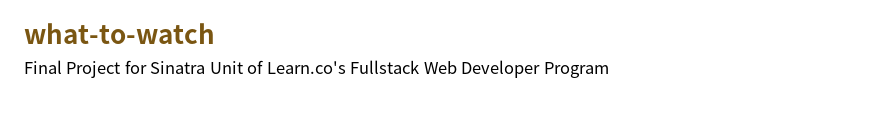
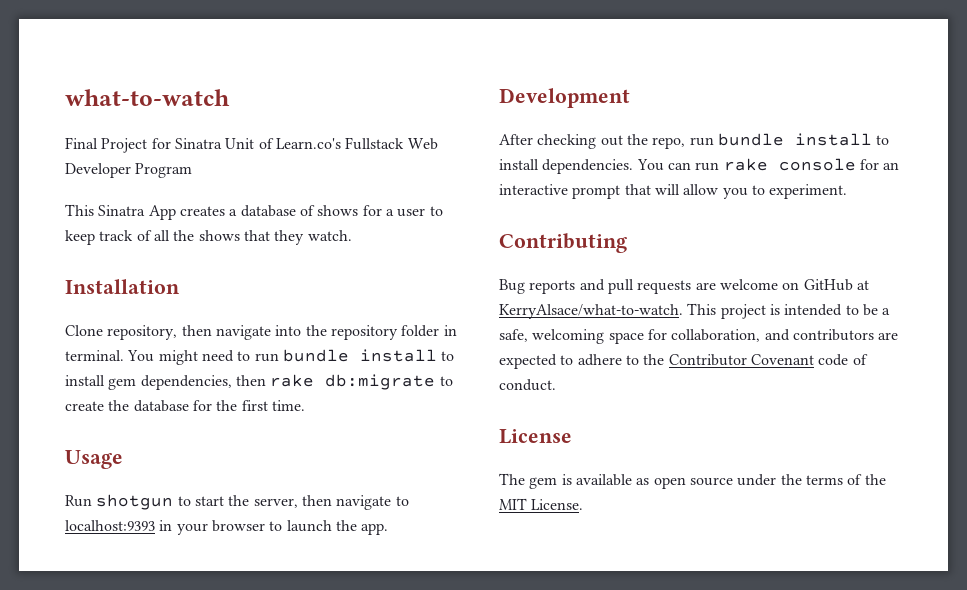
+ This Sinatra App creates a database of shows for a user to keep track of all the shows that they watch.
+ Installation
+ Clone repository, then navigate into the repository folder in terminal. You might need to run bundle install to install gem dependencies, then rake db:migrate to create the database for the first time.
+ Usage
+ Run shotgun to start the server, then navigate to localhost:9393 in your browser to launch the app.
+ Development
+ After checking out the repo, run bundle install to install dependencies. You can run rake console for an interactive prompt that will allow you to experiment.
+ Contributing
+ Bug reports and pull requests are welcome on GitHub at KerryAlsace/what-to-watch. This project is intended to be a safe, welcoming space for collaboration, and contributors are expected to adhere to the Contributor Covenant code of conduct.
+ License
+ The gem is available as open source under the terms of the MIT License.

